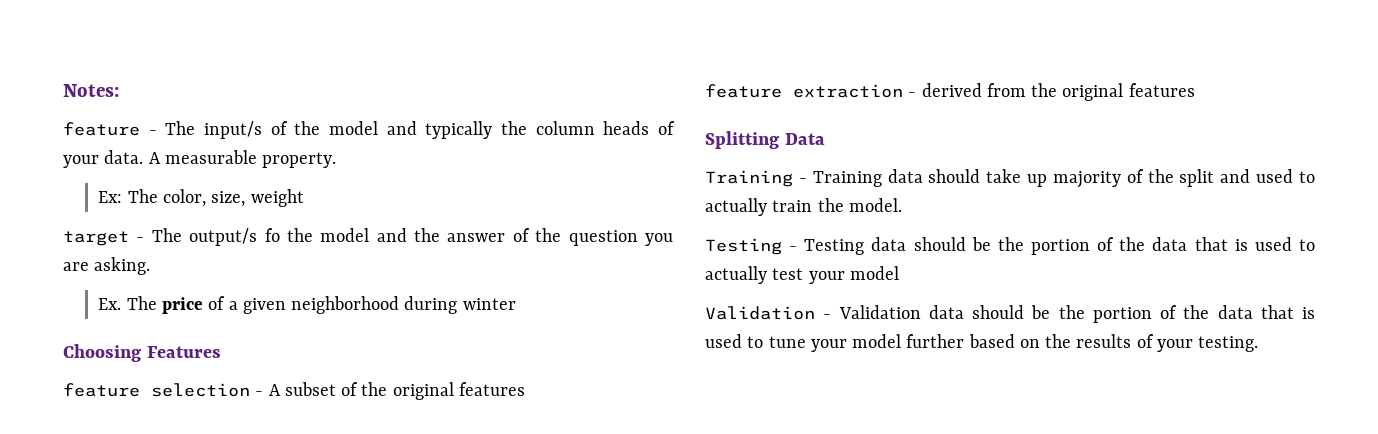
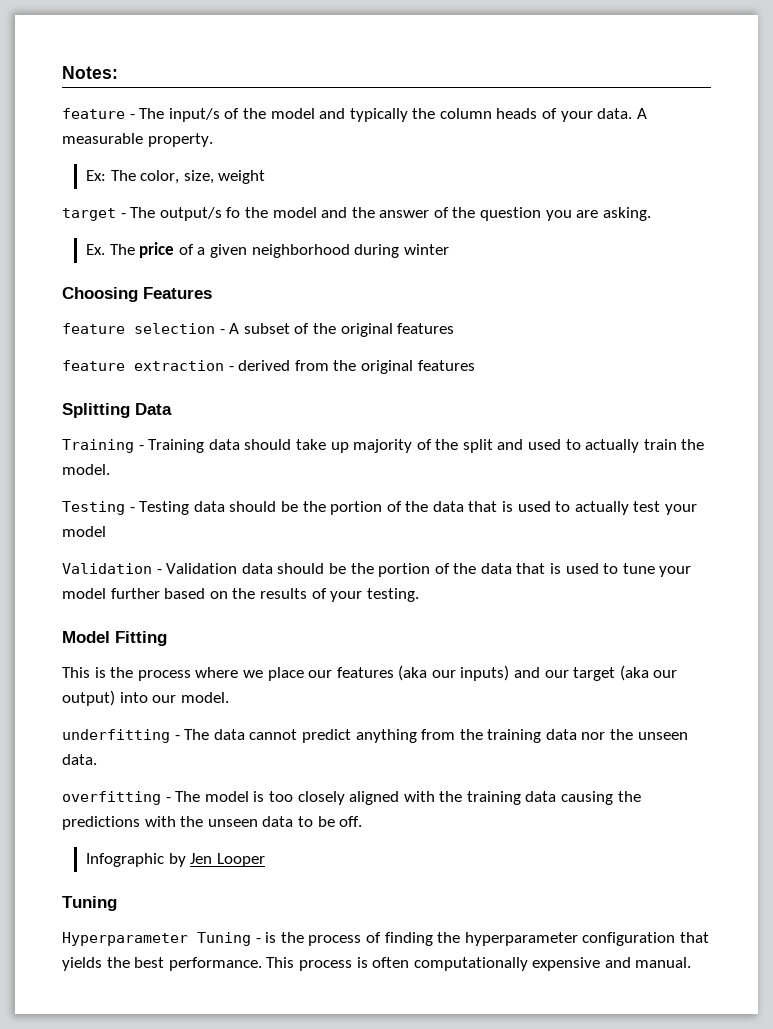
+ Model Fitting
+ This is the process where we place our features (aka our inputs) and our target (aka our output) into our model.
+ underfitting - The data cannot predict anything from the training data nor the unseen data.
+ overfitting - The model is too closely aligned with the training data causing the predictions with the unseen data to be off.
+ Infographic by Jen Looper
+ Tuning
+ Hyperparameter Tuning - is the process of finding the hyperparameter configuration that yields the best performance. This process is often computationally expensive and manual.

